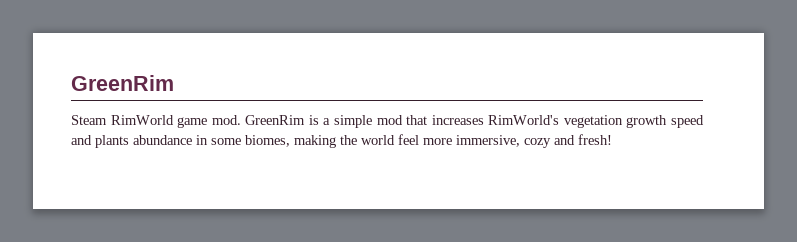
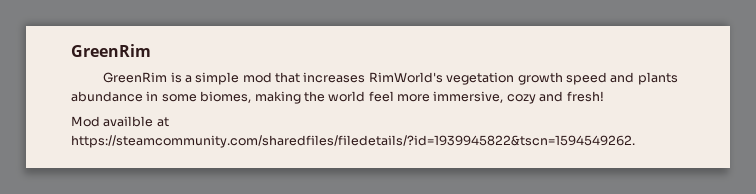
- Steam RimWorld game mod.
+ Mod availble at https://steamcommunity.com/sharedfiles/filedetails/?id=1939945822&tscn=1594549262.

